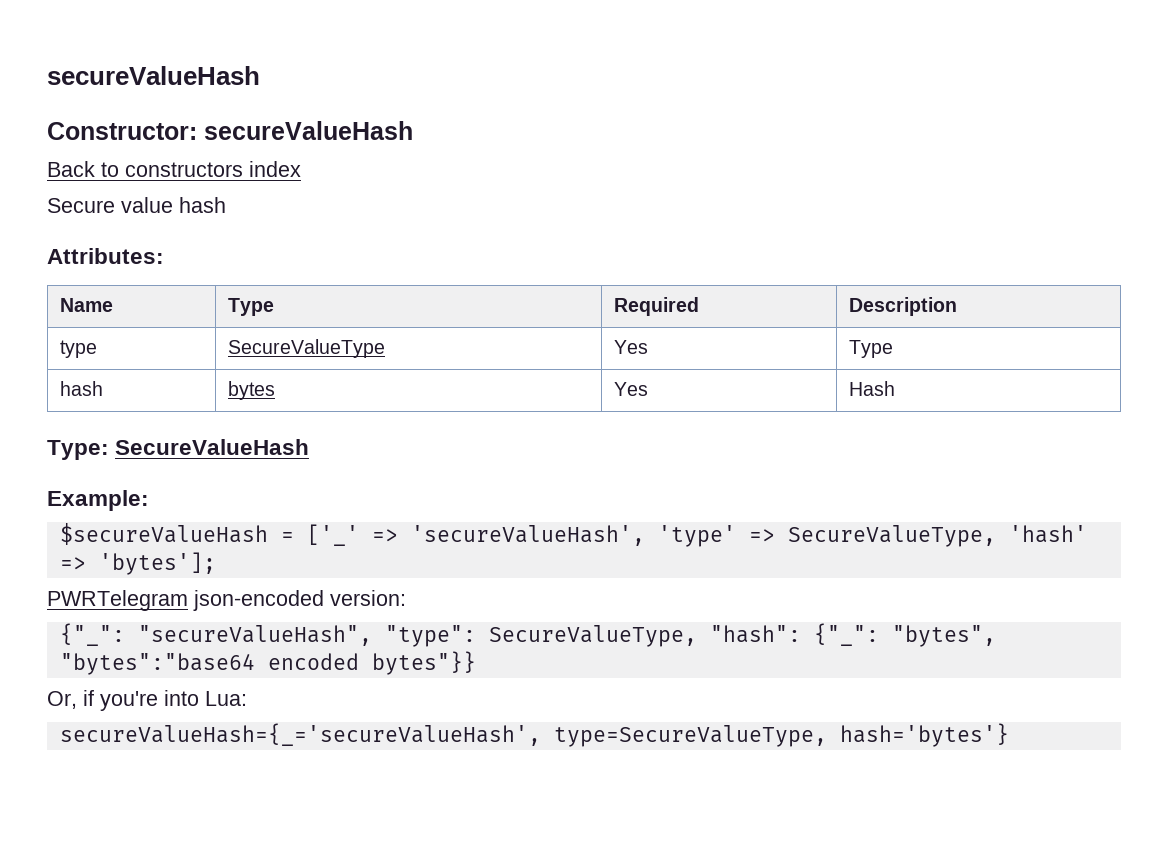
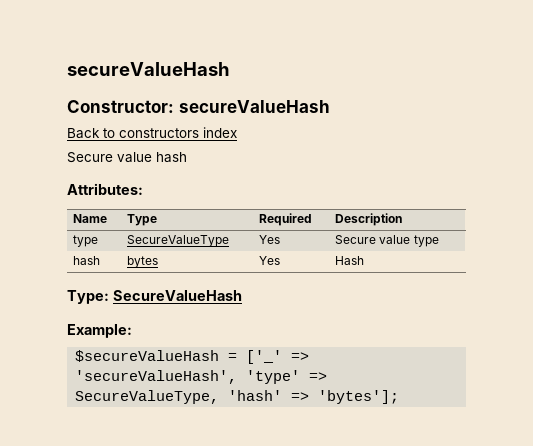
- type | SecureValueType | Yes | Type
+ type | SecureValueType | Yes | Secure value type
- PWRTelegram json-encoded version:
- {"_": "secureValueHash", "type": SecureValueType, "hash": {"_": "bytes", "bytes":"base64 encoded bytes"}}
- Or, if you're into Lua:
- secureValueHash={_='secureValueHash', type=SecureValueType, hash='bytes'}

